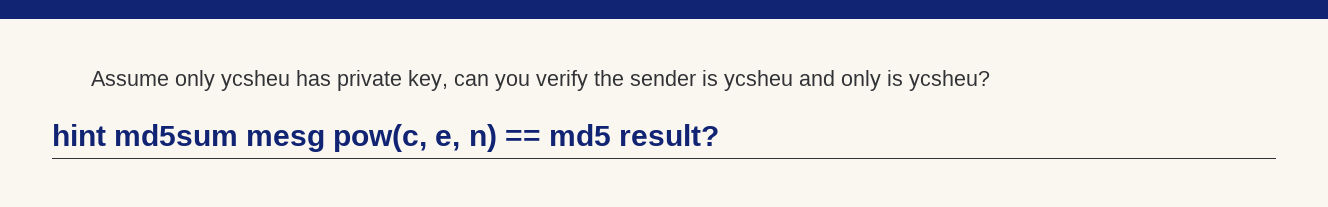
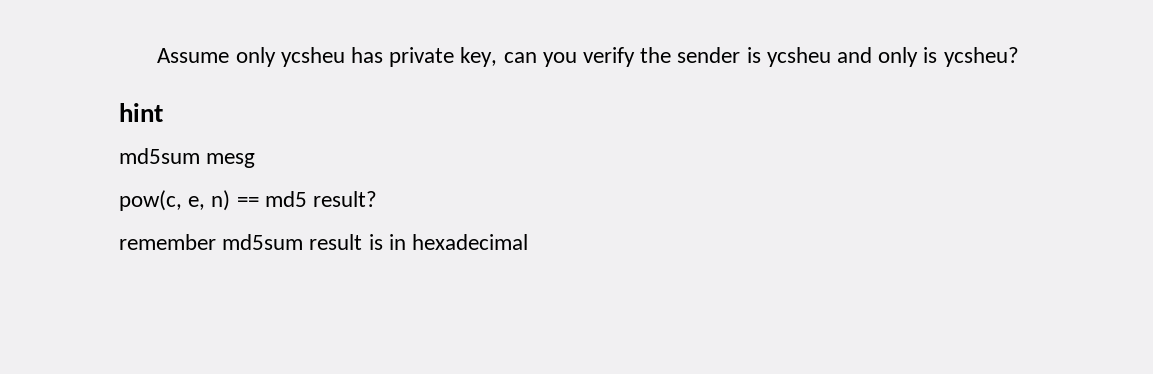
- hint md5sum mesg pow(c, e, n) == md5 result?
+ hint
+ md5sum mesg
+ pow(c, e, n) == md5 result?
+ remember md5sum result is in hexadecimal

